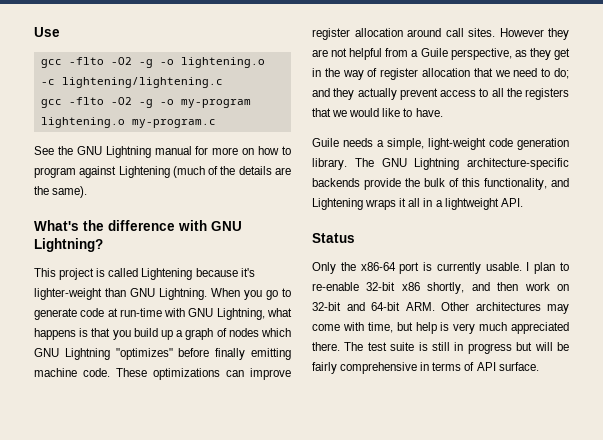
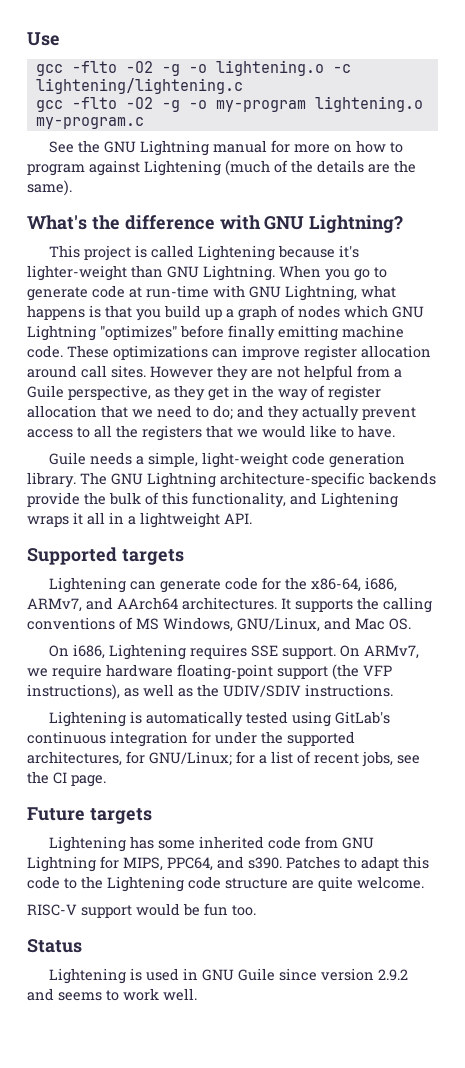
+ Supported targets
+ Lightening can generate code for the x86-64, i686, ARMv7, and AArch64 architectures. It supports the calling conventions of MS Windows, GNU/Linux, and Mac OS.
+ On i686, Lightening requires SSE support. On ARMv7, we require hardware floating-point support (the VFP instructions), as well as the UDIV/SDIV instructions.
+ Lightening is automatically tested using GitLab's continuous integration for under the supported architectures, for GNU/Linux; for a list of recent jobs, see the CI page.
+ Future targets
+ Lightening has some inherited code from GNU Lightning for MIPS, PPC64, and s390. Patches to adapt this code to the Lightening code structure are quite welcome.
+ RISC-V support would be fun too.
  Status
- Only the x86-64 port is currently usable. I plan to re-enable 32-bit x86 shortly, and then work on 32-bit and 64-bit ARM. Other architectures may come with time, but help is very much appreciated there. The test suite is still in progress but will be fairly comprehensive in terms of API surface.
+ Lightening is used in GNU Guile since version 2.9.2 and seems to work well.

